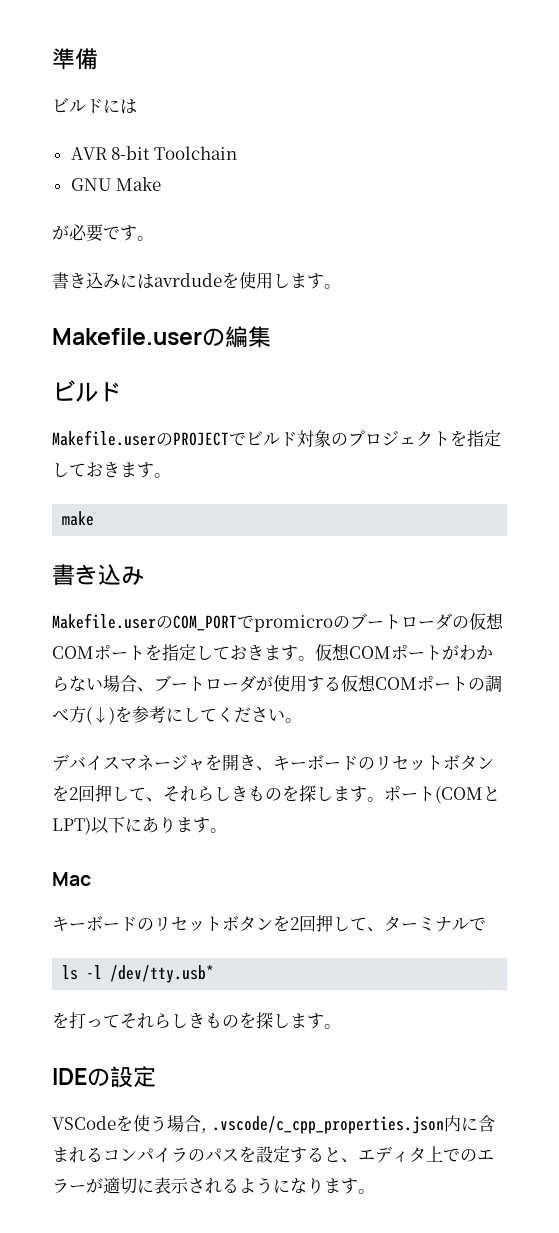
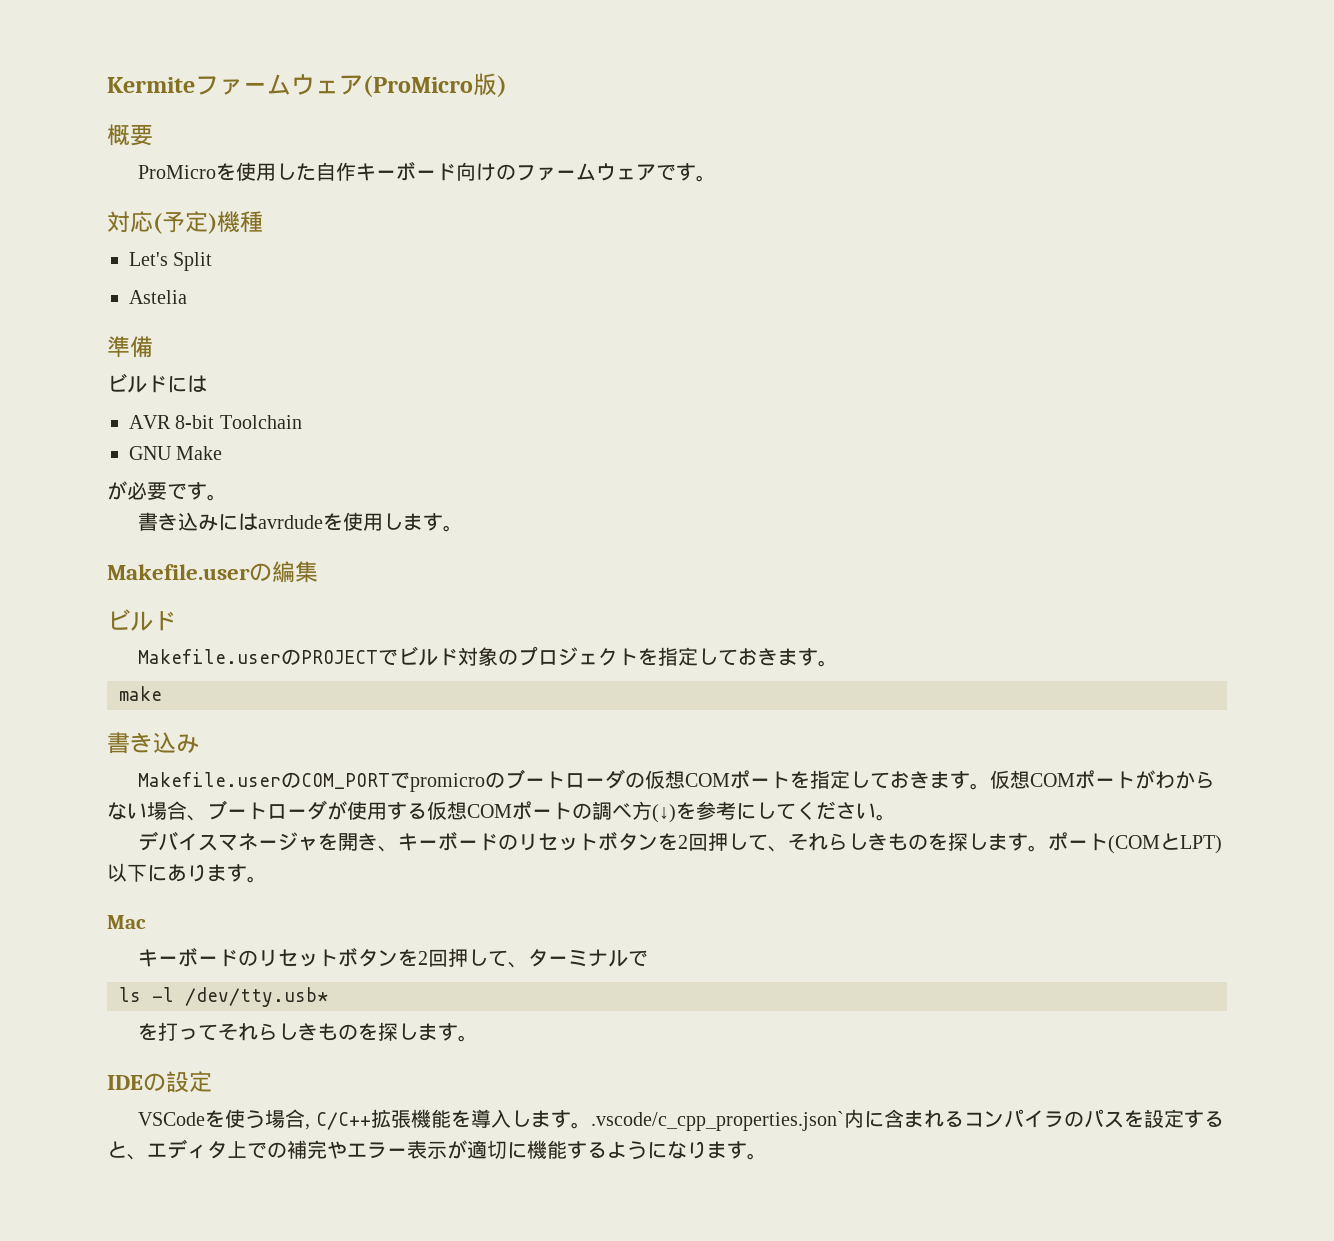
+ Kermiteファームウェア(ProMicro版)
+ 概要
+ ProMicroを使用した自作キーボード向けのファームウェアです。
+ 対応(予定)機種
+ Let's Split
+ Astelia
- VSCodeを使う場合, .vscode/c_cpp_properties.json内に含まれるコンパイラのパスを設定すると、エディタ上でのエラーが適切に表示されるようになります。
+ VSCodeを使う場合, C/C++拡張機能を導入します。.vscode/c_cpp_properties.json`内に含まれるコンパイラのパスを設定すると、エディタ上での補完やエラー表示が適切に機能するようになります。

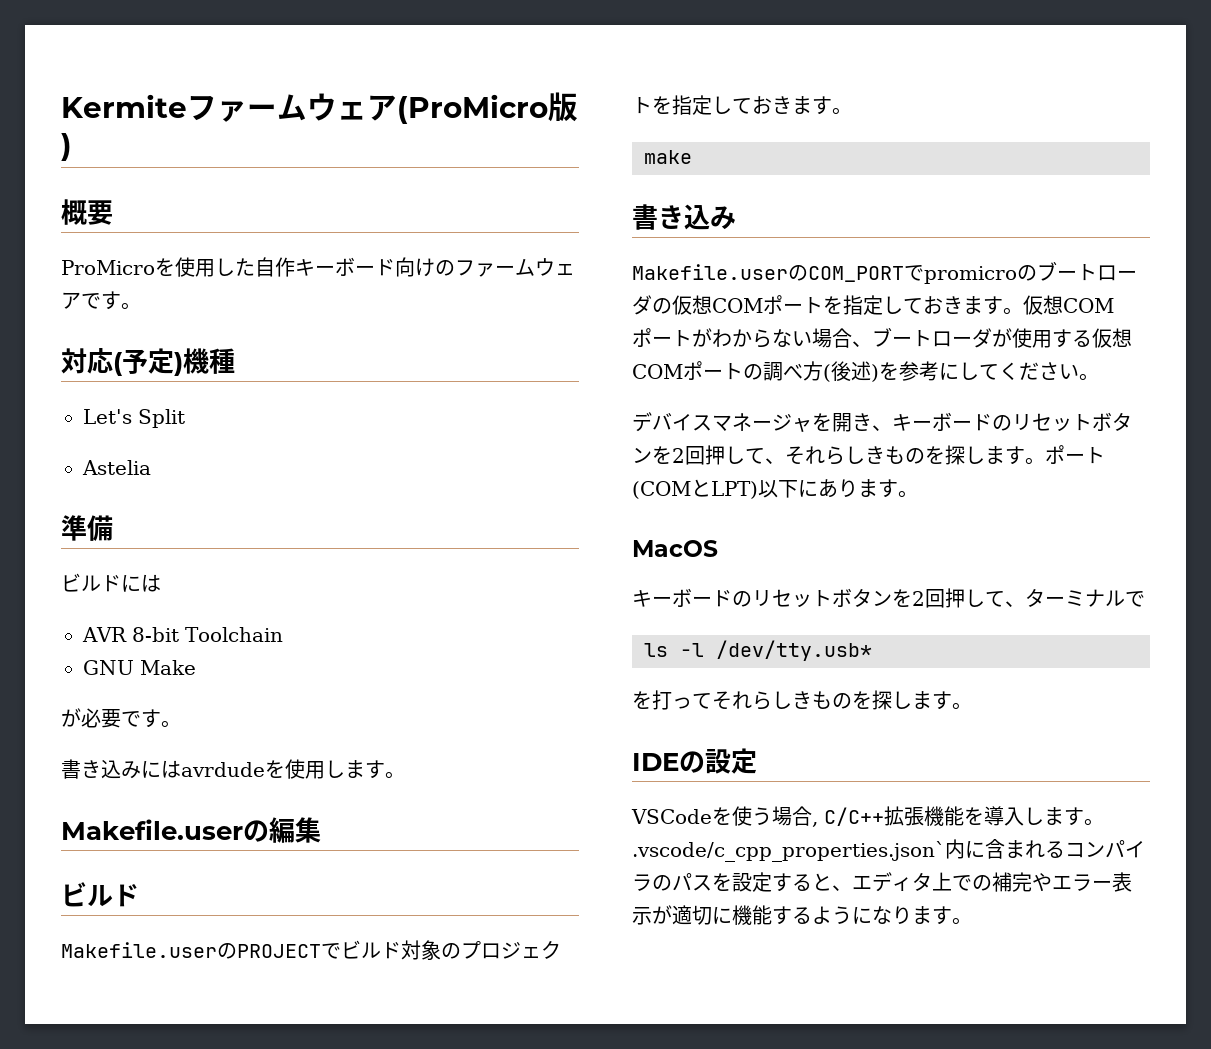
- 仮想COMポートがわからない場合、ブートローダが使用する仮想COMポートの調べ方(↓)を参考にしてください。
+ 仮想COMポートがわからない場合、ブートローダが使用する仮想COMポートの調べ方(後述)を参考にしてください。
- Mac
+ MacOS

